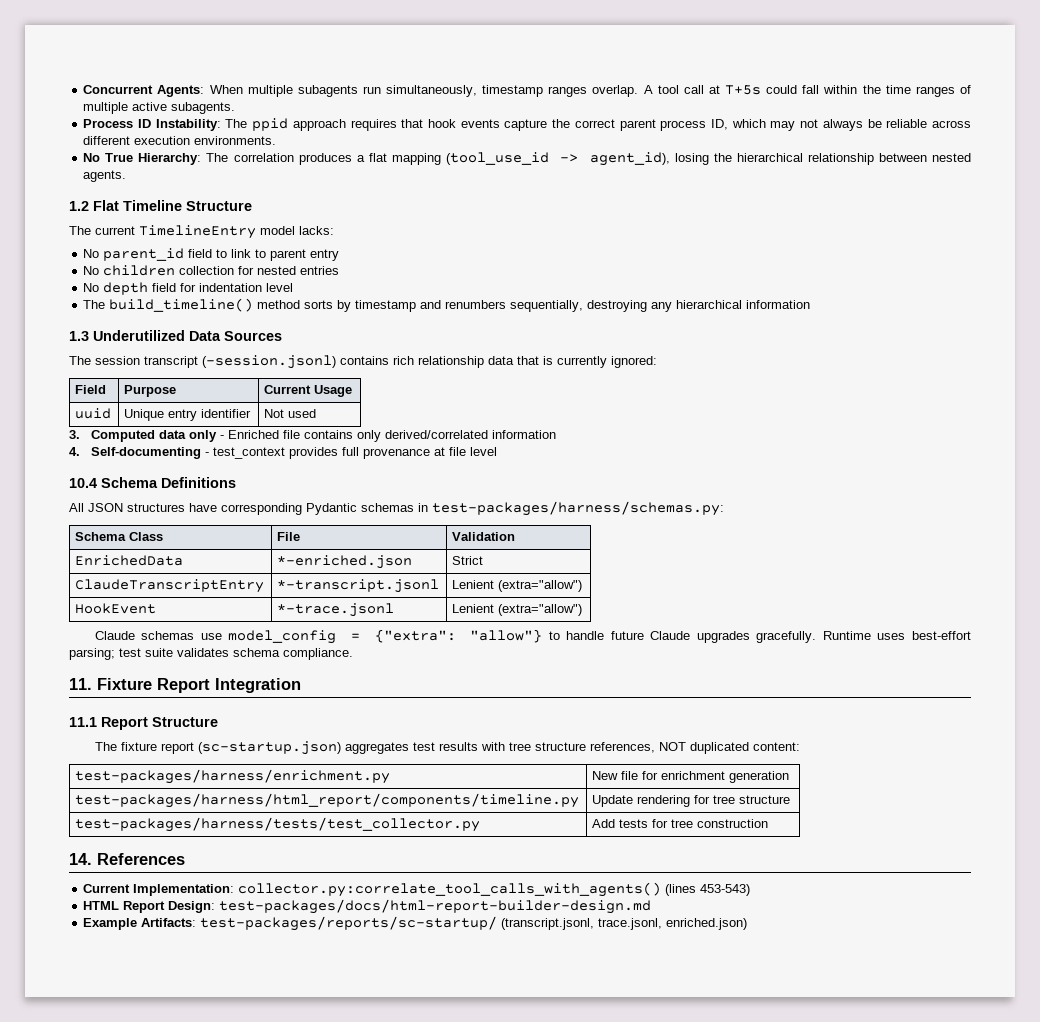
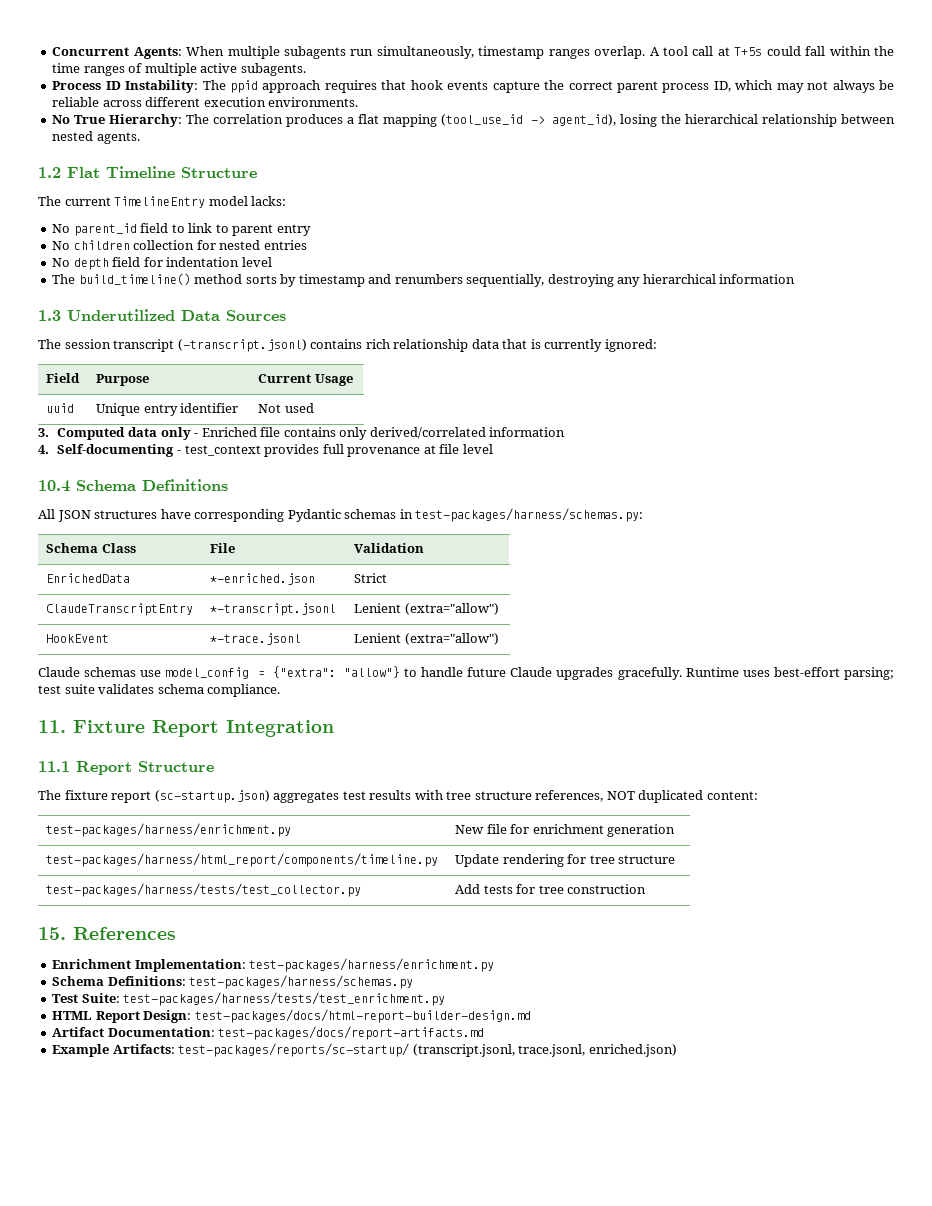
- The session transcript (-session.jsonl) contains rich relationship data that is currently ignored:
+ The session transcript (-transcript.jsonl) contains rich relationship data that is currently ignored:
- 14. References
+ 15. References
- Current Implementation: collector.py:correlate_tool_calls_with_agents() (lines 453-543)
+ Enrichment Implementation: test-packages/harness/enrichment.py
+ Schema Definitions: test-packages/harness/schemas.py
+ Test Suite: test-packages/harness/tests/test_enrichment.py
+ Artifact Documentation: test-packages/docs/report-artifacts.md

